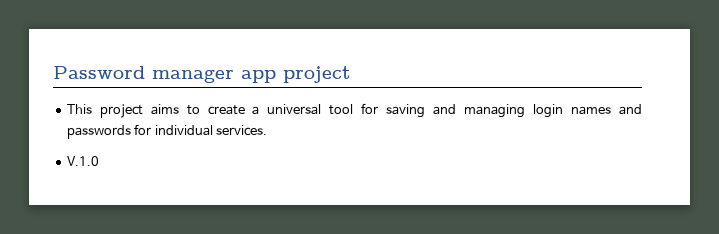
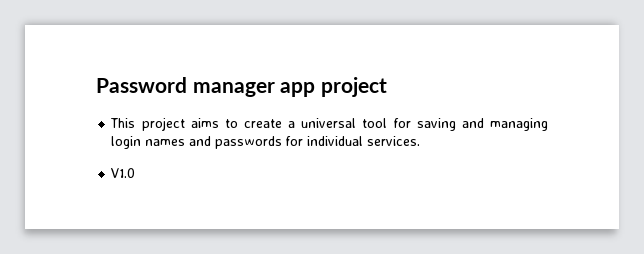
- V.1.0
+ V1.0

